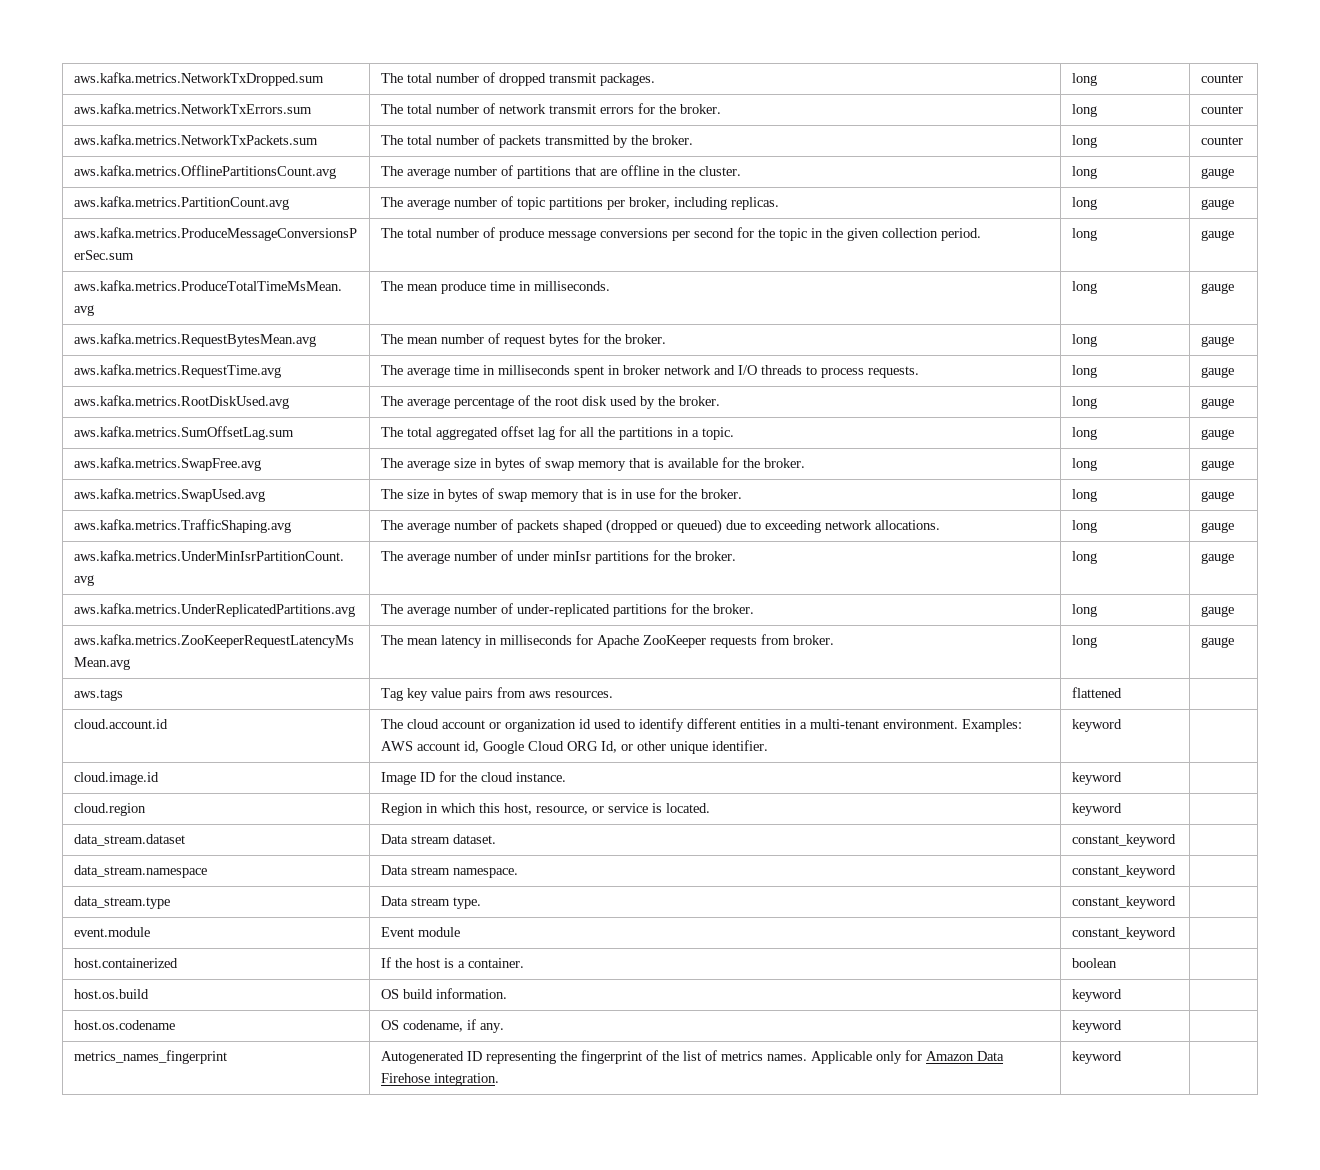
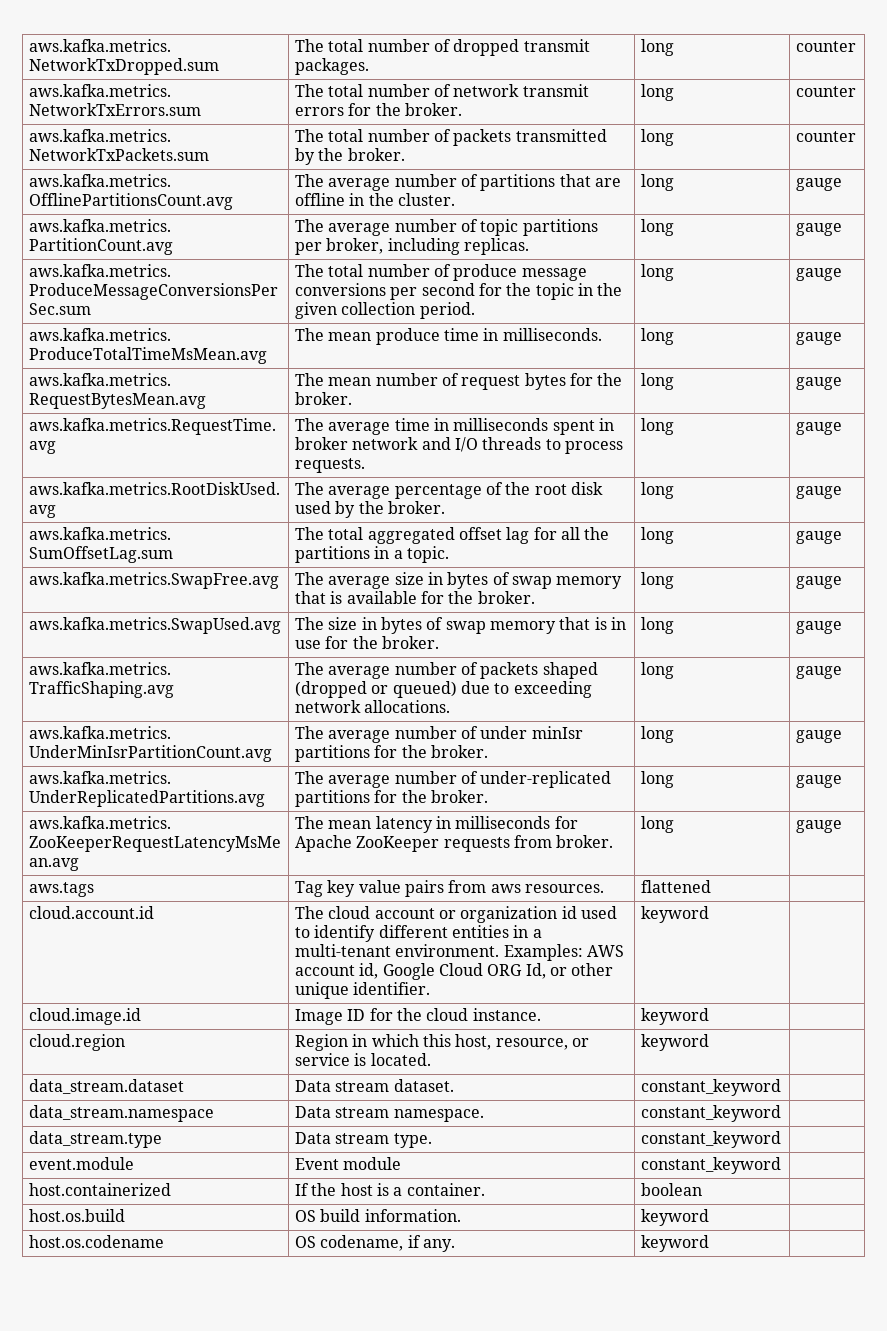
- metrics_names_fingerprint | Autogenerated ID representing the fingerprint of the list of metrics names. Applicable only for Amazon Data Firehose integration. | keyword |

